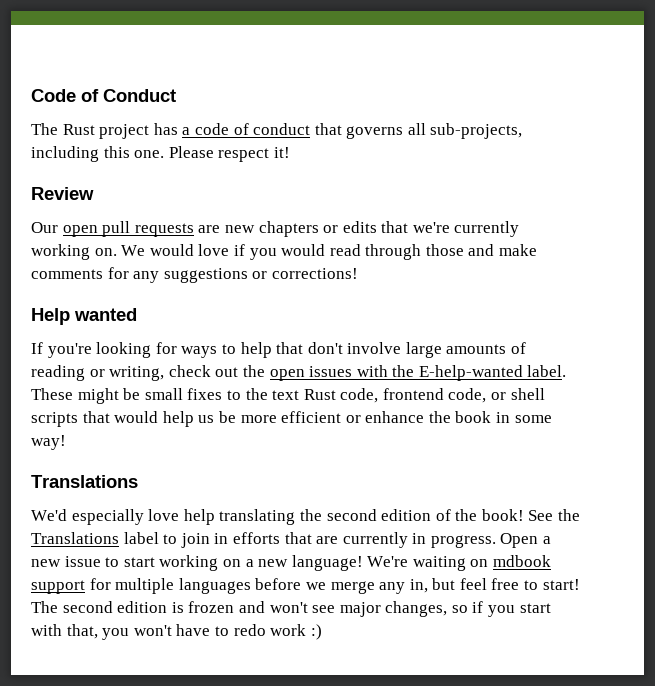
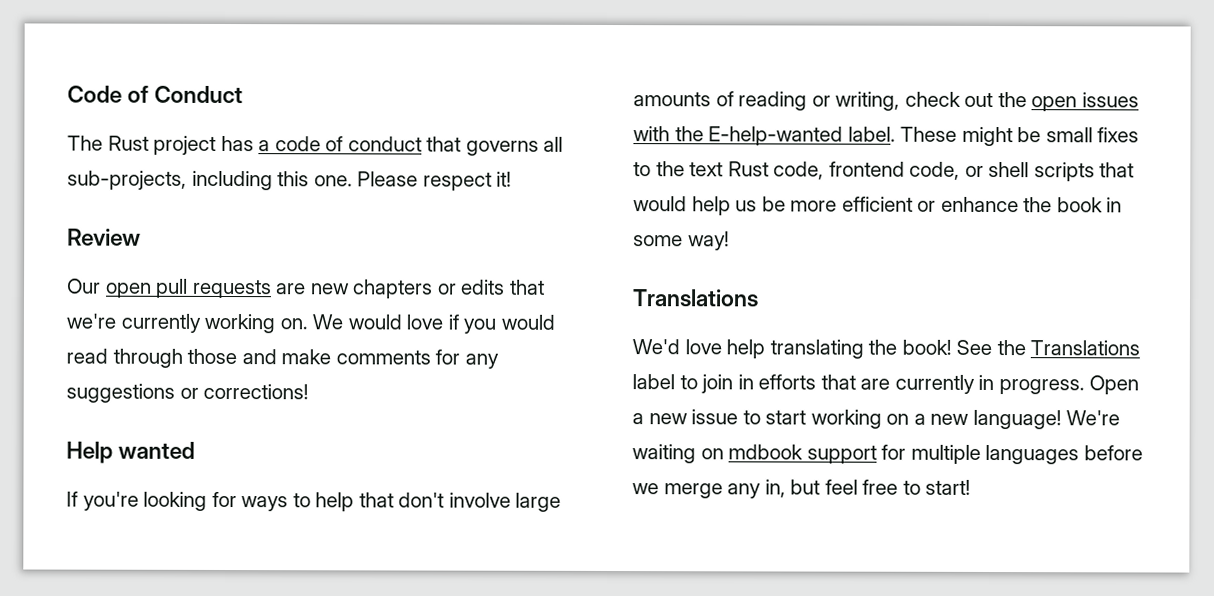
- We'd especially love help translating the second edition of the book!
+ We'd love help translating the book!
- The second edition is frozen and won't see major changes, so if you start with that, you won't have to redo work :)

